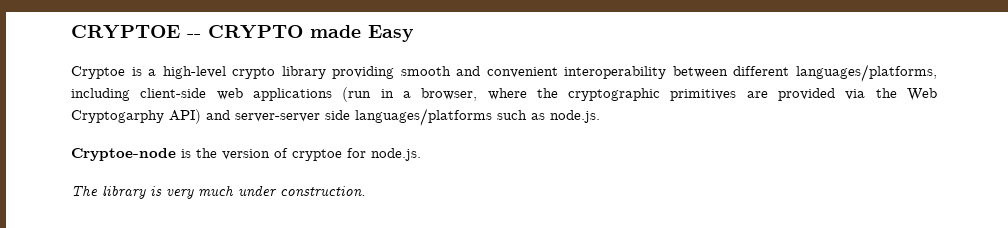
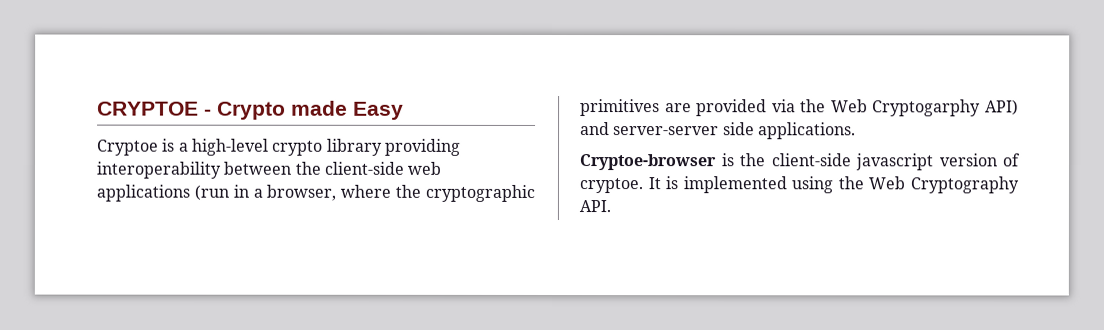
- CRYPTOE -- CRYPTO made Easy
+ CRYPTOE - Crypto made Easy
- Cryptoe is a high-level crypto library providing smooth and convenient interoperability between different languages/platforms, including client-side web applications (run in a browser, where the cryptographic primitives are provided via the Web Cryptogarphy API) and server-server side languages/platforms such as node.js.
- Cryptoe-node is the version of cryptoe for node.js.
- The library is very much under construction.
+ Cryptoe is a high-level crypto library providing interoperability between the client-side web applications (run in a browser, where the cryptographic primitives are provided via the Web Cryptogarphy API) and server-server side applications.
+ Cryptoe-browser is the client-side javascript version of cryptoe. It is implemented using the Web Cryptography API.

